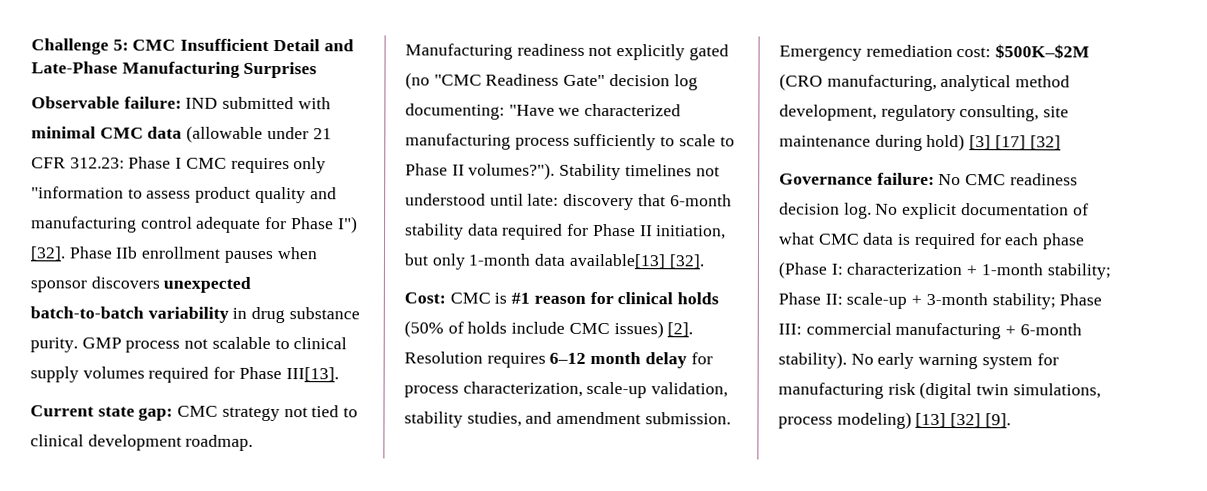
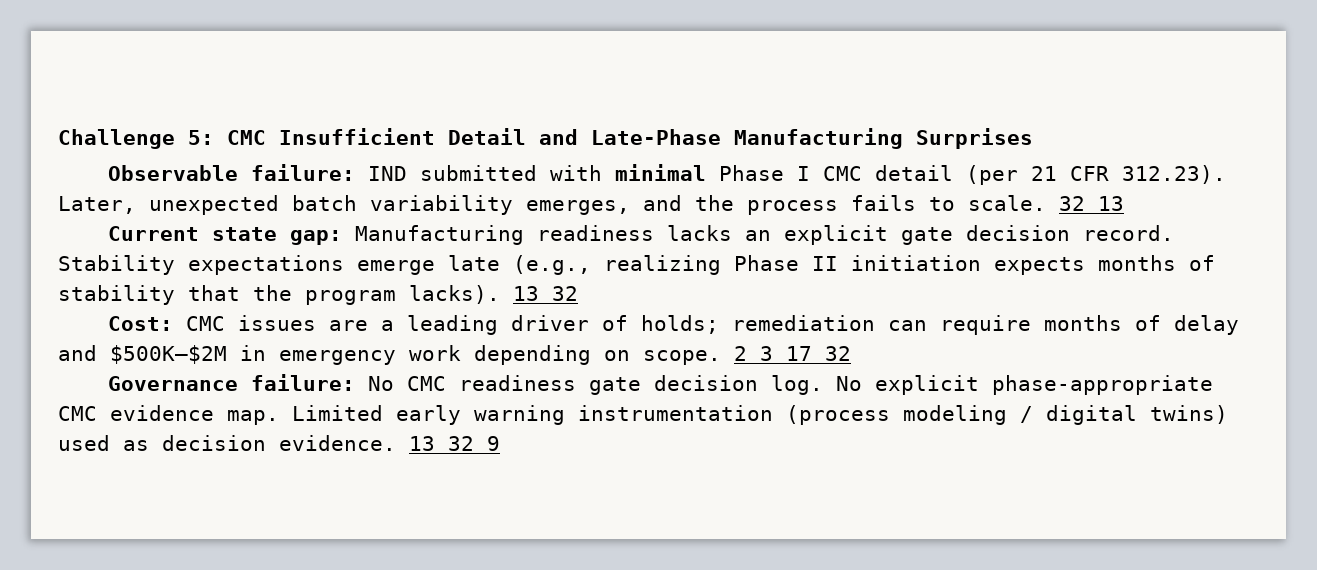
- Observable failure: IND submitted with minimal CMC data (allowable under 21 CFR 312.23: Phase I CMC requires only "information to assess product quality and manufacturing control adequate for Phase I") [32]. Phase IIb enrollment pauses when sponsor discovers unexpected batch-to-batch variability in drug substance purity. GMP process not scalable to clinical supply volumes required for Phase III[13].
- Current state gap: CMC strategy not tied to clinical development roadmap. Manufacturing readiness not explicitly gated (no "CMC Readiness Gate" decision log documenting: "Have we characterized manufacturing process sufficiently to scale to Phase II volumes?"). Stability timelines not understood until late: discovery that 6-month stability data required for Phase II initiation, but only 1-month data available[13] [32].
- Cost: CMC is #1 reason for clinical holds (50% of holds include CMC issues) [2]. Resolution requires 6–12 month delay for process characterization, scale-up validation, stability studies, and amendment submission. Emergency remediation cost: $500K–$2M (CRO manufacturing, analytical method development, regulatory consulting, site maintenance during hold) [3] [17] [32]
+ Observable failure: IND submitted with minimal Phase I CMC detail (per 21 CFR 312.23). Later, unexpected batch variability emerges, and the process fails to scale. 32 13
+ Current state gap: Manufacturing readiness lacks an explicit gate decision record. Stability expectations emerge late (e.g., realizing Phase II initiation expects months of stability that the program lacks). 13 32
+ Cost: CMC issues are a leading driver of holds; remediation can require months of delay and $500K–$2M in emergency work depending on scope. 2 3 17 32
- Governance failure: No CMC readiness decision log.
+ Governance failure: No CMC readiness gate decision log.
- No explicit documentation of what CMC data is required for each phase (Phase I: characterization + 1-month stability; Phase II: scale-up + 3-month stability; Phase III: commercial manufacturing + 6-month stability). No early warning system for manufacturing risk (digital twin simulations, process modeling) [13] [32] [9].
+ No explicit phase-appropriate CMC evidence map. Limited early warning instrumentation (process modeling / digital twins) used as decision evidence. 13 32 9

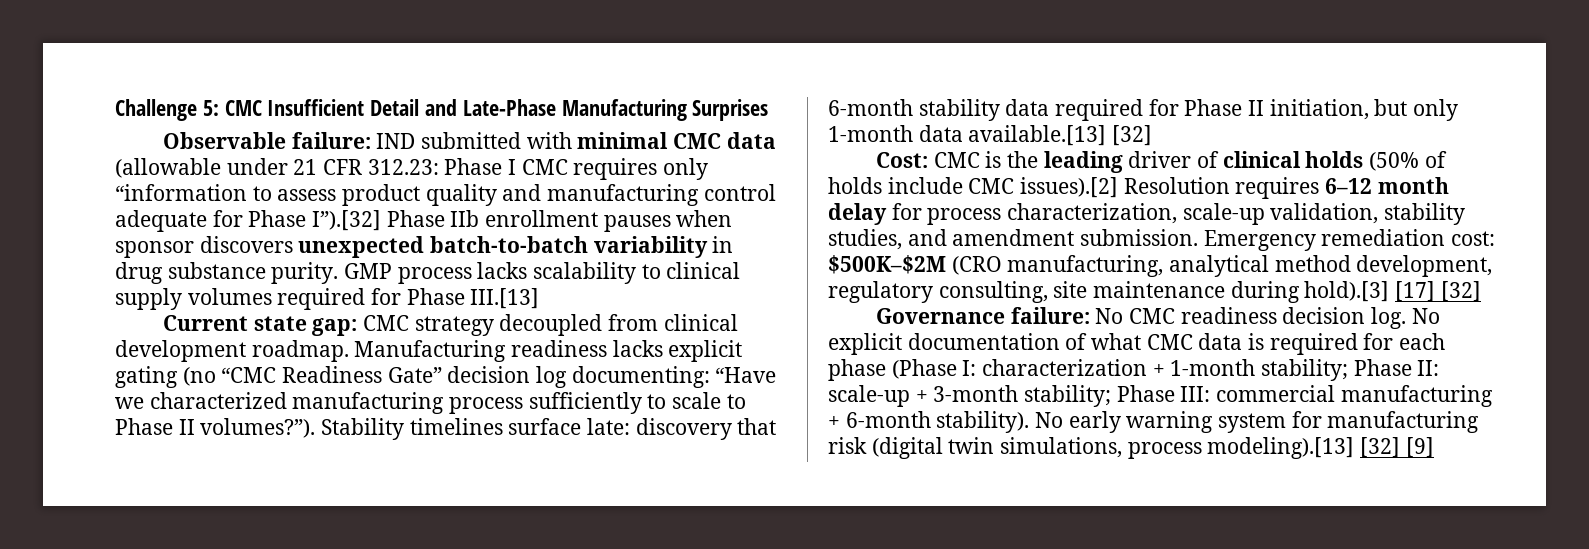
- Observable failure: IND submitted with minimal Phase I CMC detail (per 21 CFR 312.23). Later, unexpected batch variability emerges, and the process fails to scale. 32 13
- Current state gap: Manufacturing readiness lacks an explicit gate decision record. Stability expectations emerge late (e.g., realizing Phase II initiation expects months of stability that the program lacks). 13 32
- Cost: CMC issues are a leading driver of holds; remediation can require months of delay and $500K–$2M in emergency work depending on scope. 2 3 17 32
+ Observable failure: IND submitted with minimal CMC data (allowable under 21 CFR 312.23: Phase I CMC requires only “information to assess product quality and manufacturing control adequate for Phase I”).[32] Phase IIb enrollment pauses when sponsor discovers unexpected batch-to-batch variability in drug substance purity. GMP process lacks scalability to clinical supply volumes required for Phase III.[13]
+ Current state gap: CMC strategy decoupled from clinical development roadmap. Manufacturing readiness lacks explicit gating (no “CMC Readiness Gate” decision log documenting: “Have we characterized manufacturing process sufficiently to scale to Phase II volumes?”). Stability timelines surface late: discovery that 6-month stability data required for Phase II initiation, but only 1-month data available.[13] [32]
+ Cost: CMC is the leading driver of clinical holds (50% of holds include CMC issues).[2] Resolution requires 6–12 month delay for process characterization, scale-up validation, stability studies, and amendment submission. Emergency remediation cost: $500K–$2M (CRO manufacturing, analytical method development, regulatory consulting, site maintenance during hold).[3] [17] [32]
- Governance failure: No CMC readiness gate decision log.
+ Governance failure: No CMC readiness decision log.
- No explicit phase-appropriate CMC evidence map. Limited early warning instrumentation (process modeling / digital twins) used as decision evidence. 13 32 9
+ No explicit documentation of what CMC data is required for each phase (Phase I: characterization + 1-month stability; Phase II: scale-up + 3-month stability; Phase III: commercial manufacturing + 6-month stability). No early warning system for manufacturing risk (digital twin simulations, process modeling).[13] [32] [9]

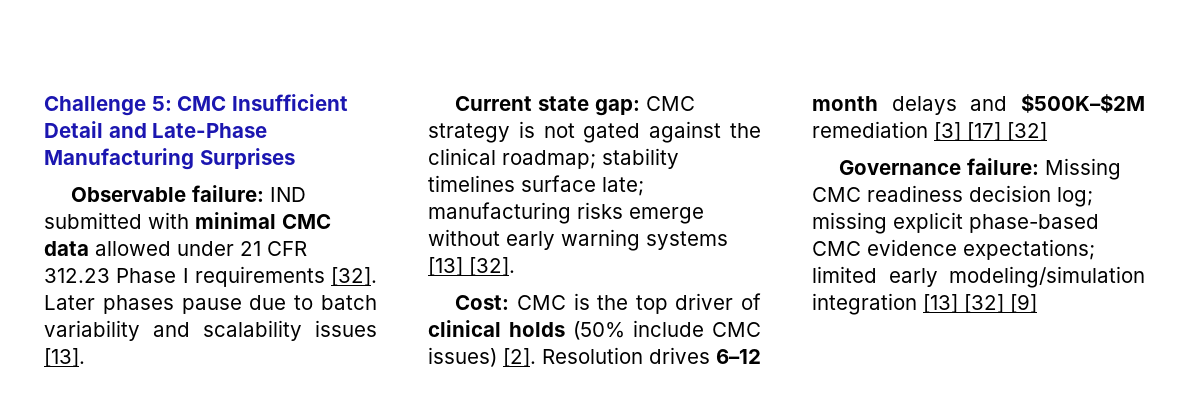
- Observable failure: IND submitted with minimal CMC data (allowable under 21 CFR 312.23: Phase I CMC requires only “information to assess product quality and manufacturing control adequate for Phase I”).[32] Phase IIb enrollment pauses when sponsor discovers unexpected batch-to-batch variability in drug substance purity. GMP process lacks scalability to clinical supply volumes required for Phase III.[13]
+ Observable failure: IND submitted with minimal CMC data allowed under 21 CFR 312.23 Phase I requirements [32]. Later phases pause due to batch variability and scalability issues [13].
- Current state gap: CMC strategy decoupled from clinical development roadmap. Manufacturing readiness lacks explicit gating (no “CMC Readiness Gate” decision log documenting: “Have we characterized manufacturing process sufficiently to scale to Phase II volumes?”). Stability timelines surface late: discovery that 6-month stability data required for Phase II initiation, but only 1-month data available.[13] [32]
+ Current state gap: CMC strategy is not gated against the clinical roadmap; stability timelines surface late; manufacturing risks emerge without early warning systems [13] [32].
- Cost: CMC is the leading driver of clinical holds (50% of holds include CMC issues).[2] Resolution requires 6–12 month delay for process characterization, scale-up validation, stability studies, and amendment submission. Emergency remediation cost: $500K–$2M (CRO manufacturing, analytical method development, regulatory consulting, site maintenance during hold).[3] [17] [32]
+ Cost: CMC is the top driver of clinical holds (50% include CMC issues) [2]. Resolution drives 6–12 month delays and $500K–$2M remediation [3] [17] [32]
- Governance failure: No CMC readiness decision log. No explicit documentation of what CMC data is required for each phase (Phase I: characterization + 1-month stability; Phase II: scale-up + 3-month stability; Phase III: commercial manufacturing + 6-month stability). No early warning system for manufacturing risk (digital twin simulations, process modeling).[13] [32] [9]
+ Governance failure: Missing CMC readiness decision log; missing explicit phase-based CMC evidence expectations; limited early modeling/simulation integration [13] [32] [9]

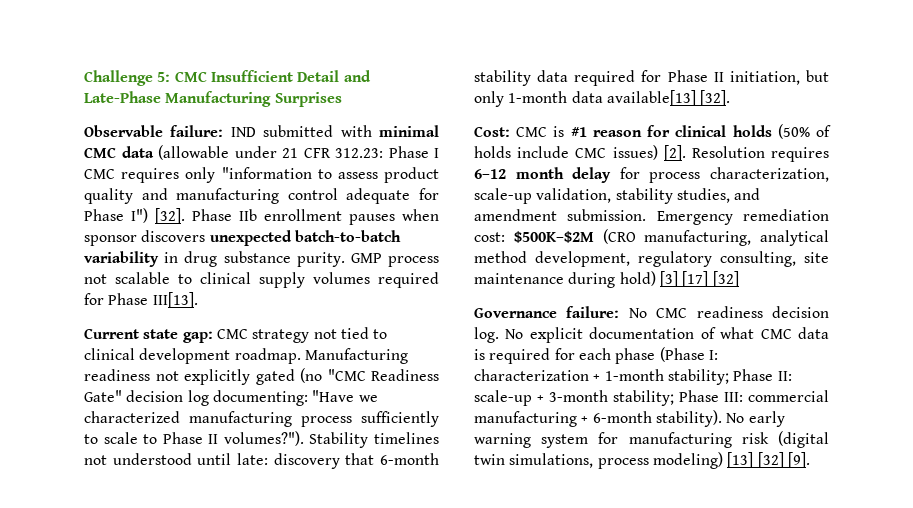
- Observable failure: IND submitted with minimal CMC data allowed under 21 CFR 312.23 Phase I requirements [32]. Later phases pause due to batch variability and scalability issues [13].
+ Observable failure: IND submitted with minimal CMC data (allowable under 21 CFR 312.23: Phase I CMC requires only "information to assess product quality and manufacturing control adequate for Phase I") [32]. Phase IIb enrollment pauses when sponsor discovers unexpected batch-to-batch variability in drug substance purity. GMP process not scalable to clinical supply volumes required for Phase III[13].
- Current state gap: CMC strategy is not gated against the clinical roadmap; stability timelines surface late; manufacturing risks emerge without early warning systems [13] [32].
+ Current state gap: CMC strategy not tied to clinical development roadmap. Manufacturing readiness not explicitly gated (no "CMC Readiness Gate" decision log documenting: "Have we characterized manufacturing process sufficiently to scale to Phase II volumes?"). Stability timelines not understood until late: discovery that 6-month stability data required for Phase II initiation, but only 1-month data available[13] [32].
- Cost: CMC is the top driver of clinical holds (50% include CMC issues) [2].
+ Cost: CMC is #1 reason for clinical holds (50% of holds include CMC issues) [2].
- Resolution drives 6–12 month delays and $500K–$2M remediation [3] [17] [32]
+ Resolution requires 6–12 month delay for process characterization, scale-up validation, stability studies, and amendment submission. Emergency remediation cost: $500K–$2M (CRO manufacturing, analytical method development, regulatory consulting, site maintenance during hold) [3] [17] [32]
- Governance failure: Missing CMC readiness decision log; missing explicit phase-based CMC evidence expectations; limited early modeling/simulation integration [13] [32] [9]
+ Governance failure: No CMC readiness decision log. No explicit documentation of what CMC data is required for each phase (Phase I: characterization + 1-month stability; Phase II: scale-up + 3-month stability; Phase III: commercial manufacturing + 6-month stability). No early warning system for manufacturing risk (digital twin simulations, process modeling) [13] [32] [9].

